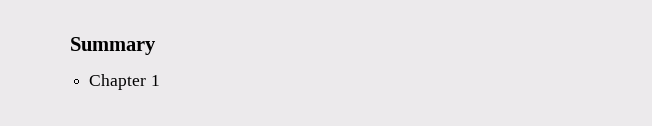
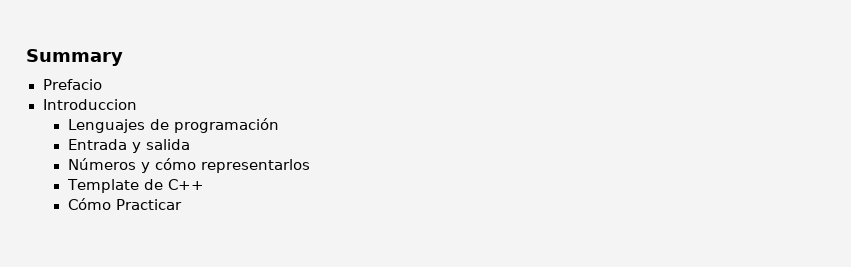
- Chapter 1
+ Prefacio
+ Introduccion
+ Lenguajes de programación
+ Entrada y salida
+ Números y cómo representarlos
+ Template de C++
+ Cómo Practicar

